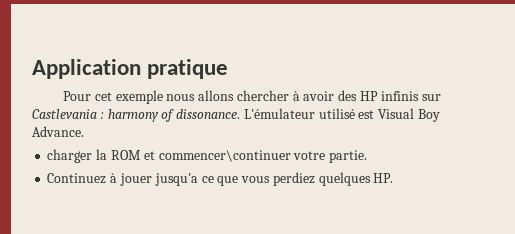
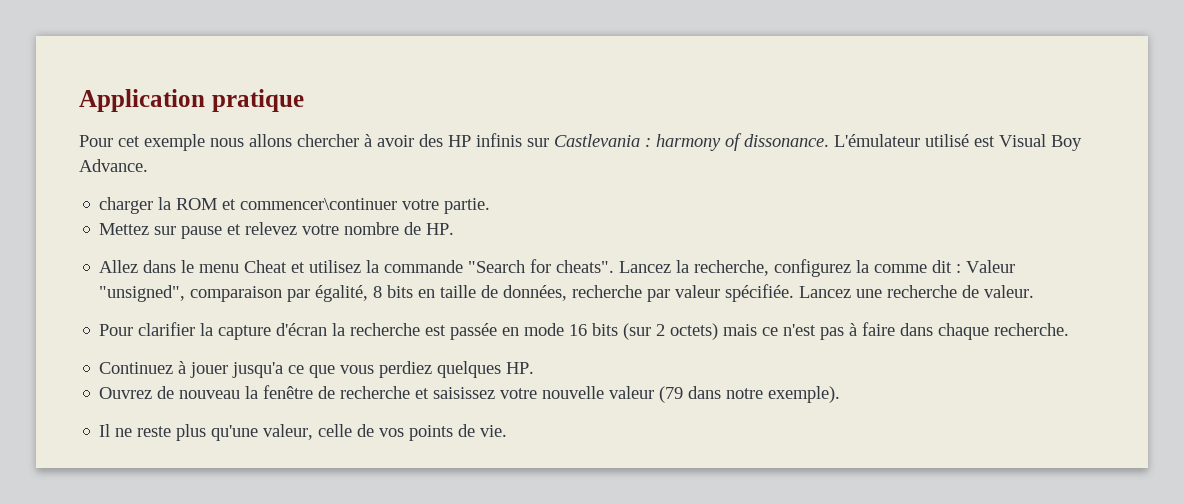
+ Mettez sur pause et relevez votre nombre de HP.
+ Allez dans le menu Cheat et utilisez la commande "Search for cheats". Lancez la recherche, configurez la comme dit : Valeur "unsigned", comparaison par égalité, 8 bits en taille de données, recherche par valeur spécifiée. Lancez une recherche de valeur.
+ Pour clarifier la capture d'écran la recherche est passée en mode 16 bits (sur 2 octets) mais ce n'est pas à faire dans chaque recherche.
+ Ouvrez de nouveau la fenêtre de recherche et saisissez votre nouvelle valeur (79 dans notre exemple).
+ Il ne reste plus qu'une valeur, celle de vos points de vie.

